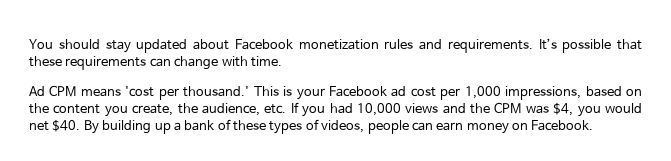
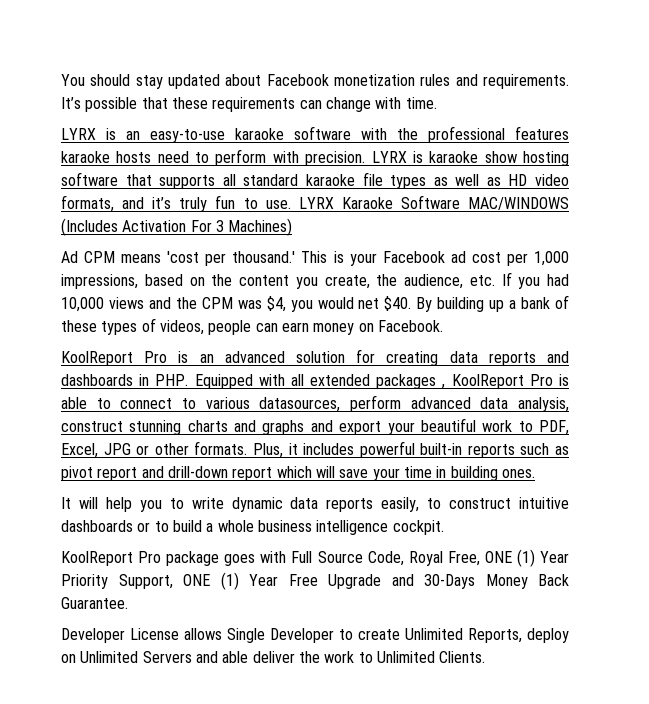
+ LYRX is an easy-to-use karaoke software with the professional features karaoke hosts need to perform with precision. LYRX is karaoke show hosting software that supports all standard karaoke file types as well as HD video formats, and it’s truly fun to use. LYRX Karaoke Software MAC/WINDOWS (Includes Activation For 3 Machines)
+ KoolReport Pro is an advanced solution for creating data reports and dashboards in PHP. Equipped with all extended packages , KoolReport Pro is able to connect to various datasources, perform advanced data analysis, construct stunning charts and graphs and export your beautiful work to PDF, Excel, JPG or other formats. Plus, it includes powerful built-in reports such as pivot report and drill-down report which will save your time in building ones.
+ It will help you to write dynamic data reports easily, to construct intuitive dashboards or to build a whole business intelligence cockpit.
+ KoolReport Pro package goes with Full Source Code, Royal Free, ONE (1) Year Priority Support, ONE (1) Year Free Upgrade and 30-Days Money Back Guarantee.
+ Developer License allows Single Developer to create Unlimited Reports, deploy on Unlimited Servers and able deliver the work to Unlimited Clients.

